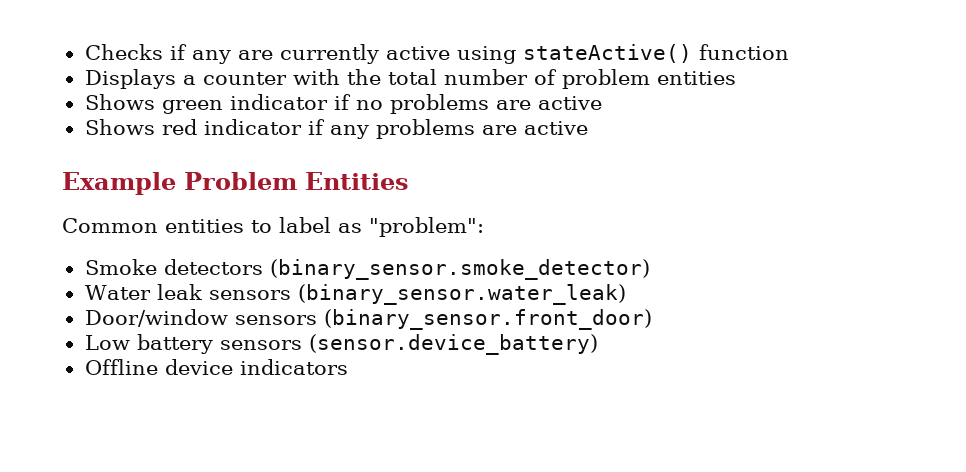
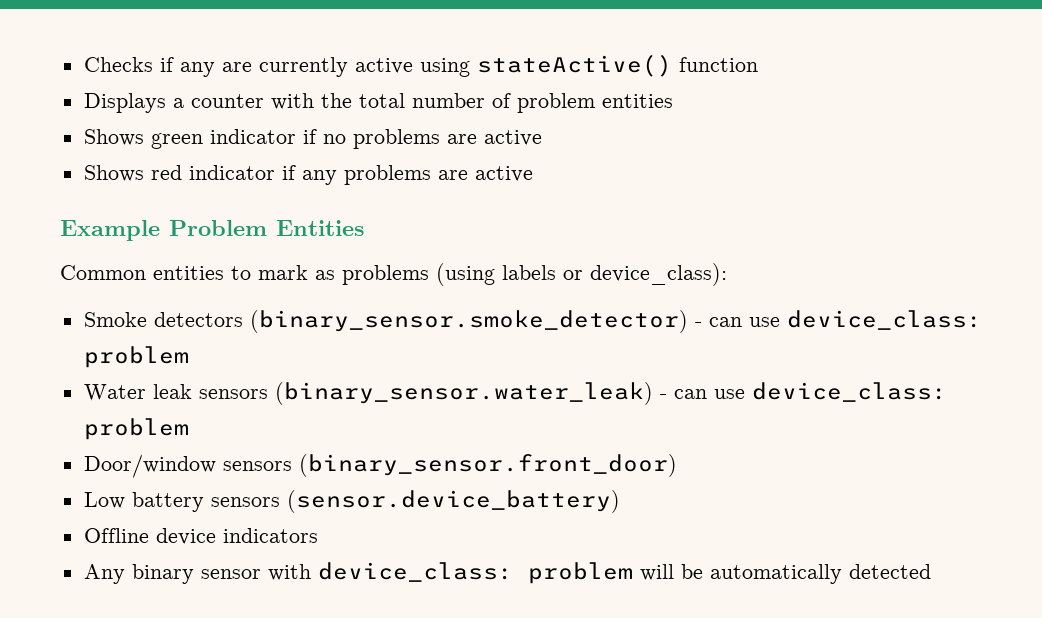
- Common entities to label as "problem":
- Smoke detectors (binary_sensor.smoke_detector)
+ Common entities to mark as problems (using labels or device_class):
+ Smoke detectors (binary_sensor.smoke_detector) - can use device_class: problem
- Water leak sensors (binary_sensor.water_leak)
+ Water leak sensors (binary_sensor.water_leak) - can use device_class: problem
+ Any binary sensor with device_class: problem will be automatically detected

